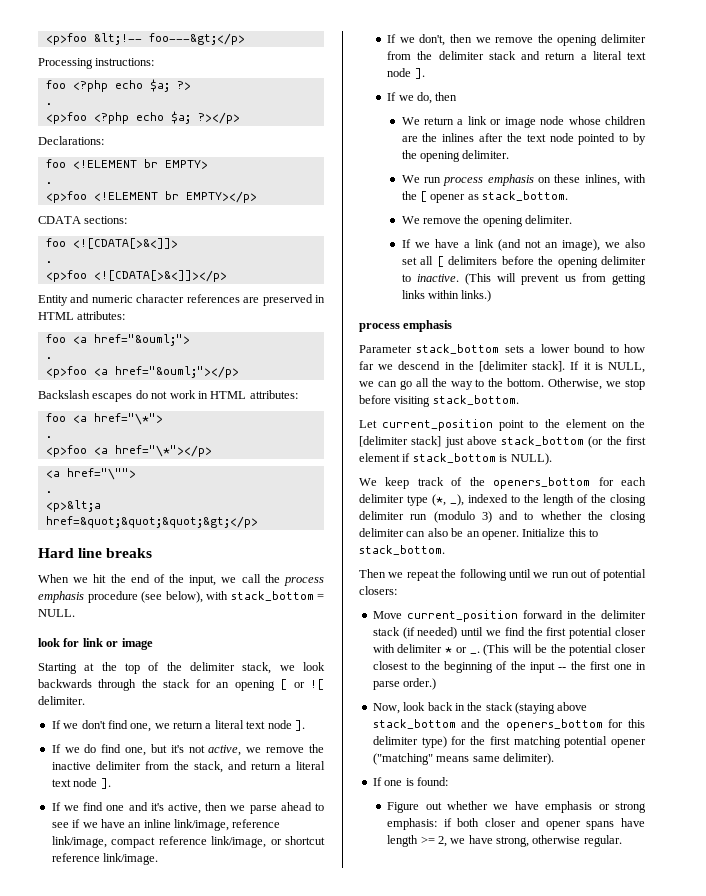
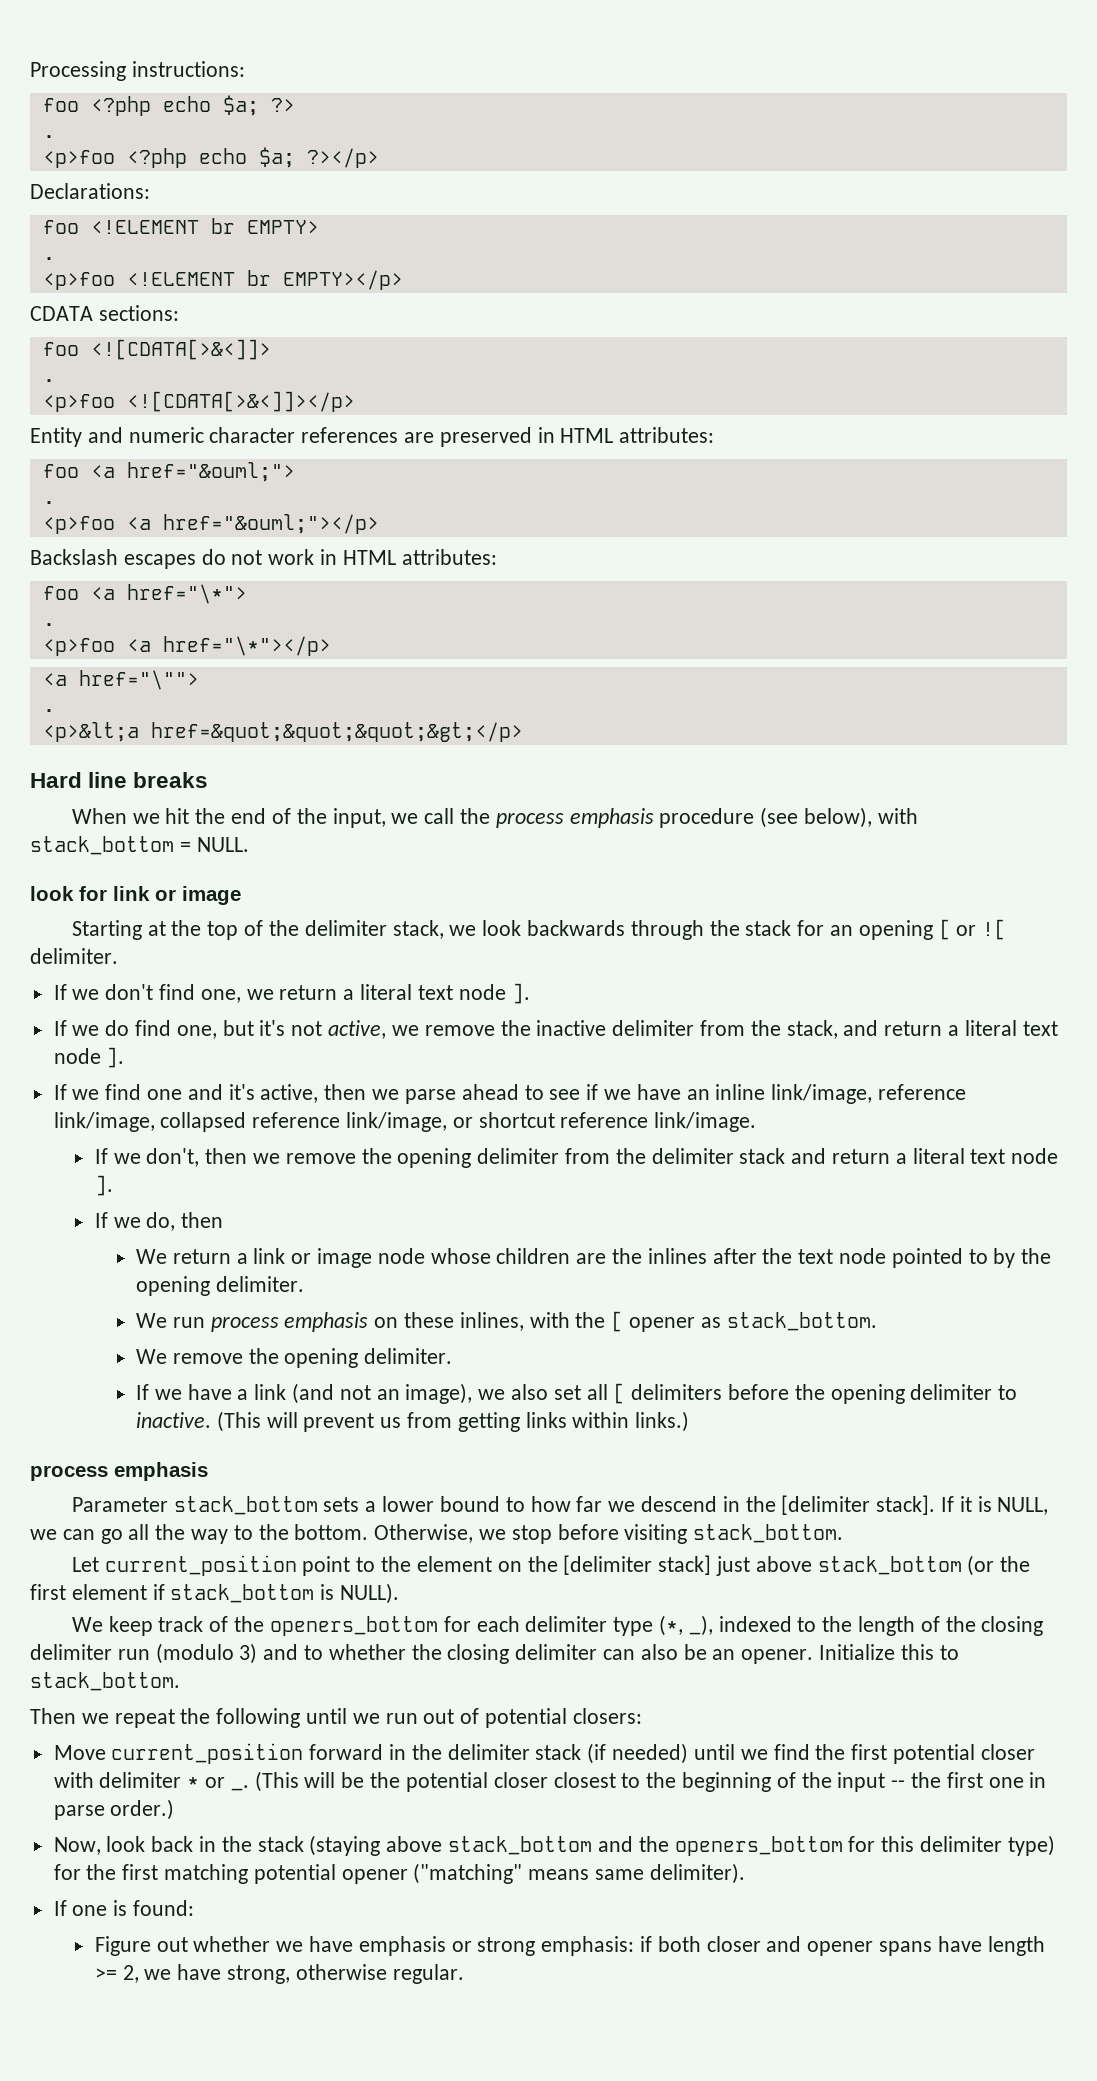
- <p>foo &lt;!-- foo---&gt;</p>
- If we find one and it's active, then we parse ahead to see if we have an inline link/image, reference link/image, compact reference link/image, or shortcut reference link/image.
+ If we find one and it's active, then we parse ahead to see if we have an inline link/image, reference link/image, collapsed reference link/image, or shortcut reference link/image.

